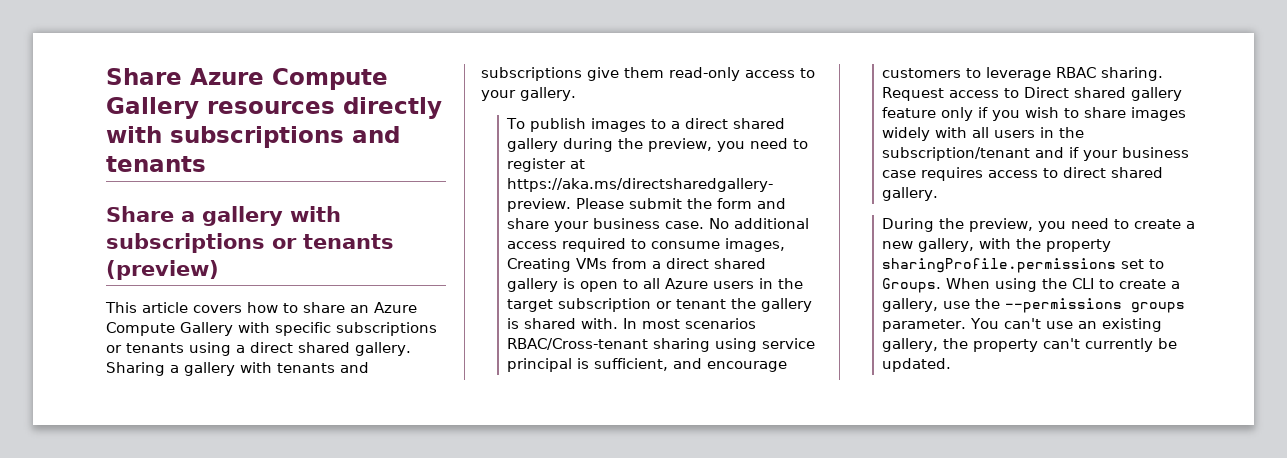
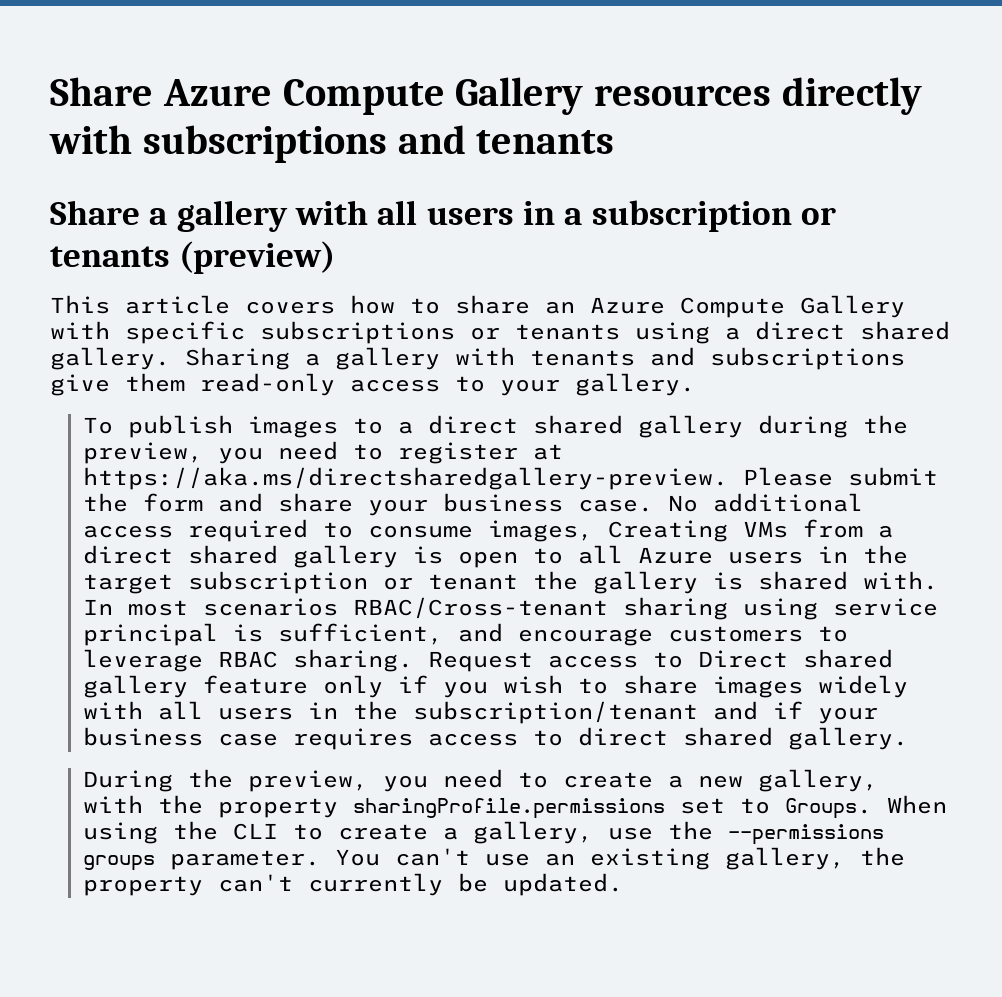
- Share a gallery with subscriptions or tenants (preview)
+ Share a gallery with all users in a subscription or tenants (preview)

